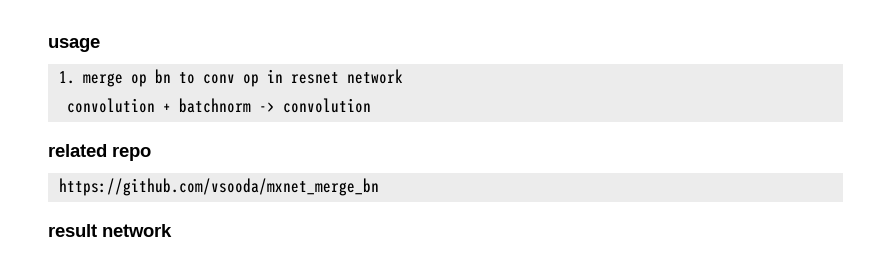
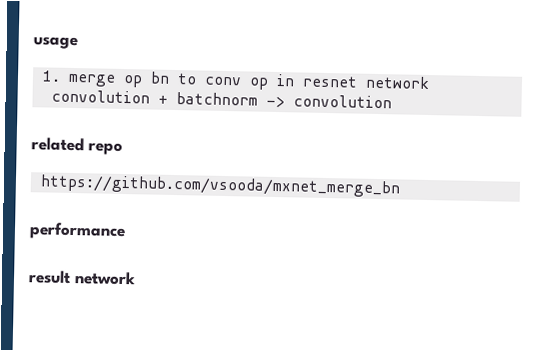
+ performance

